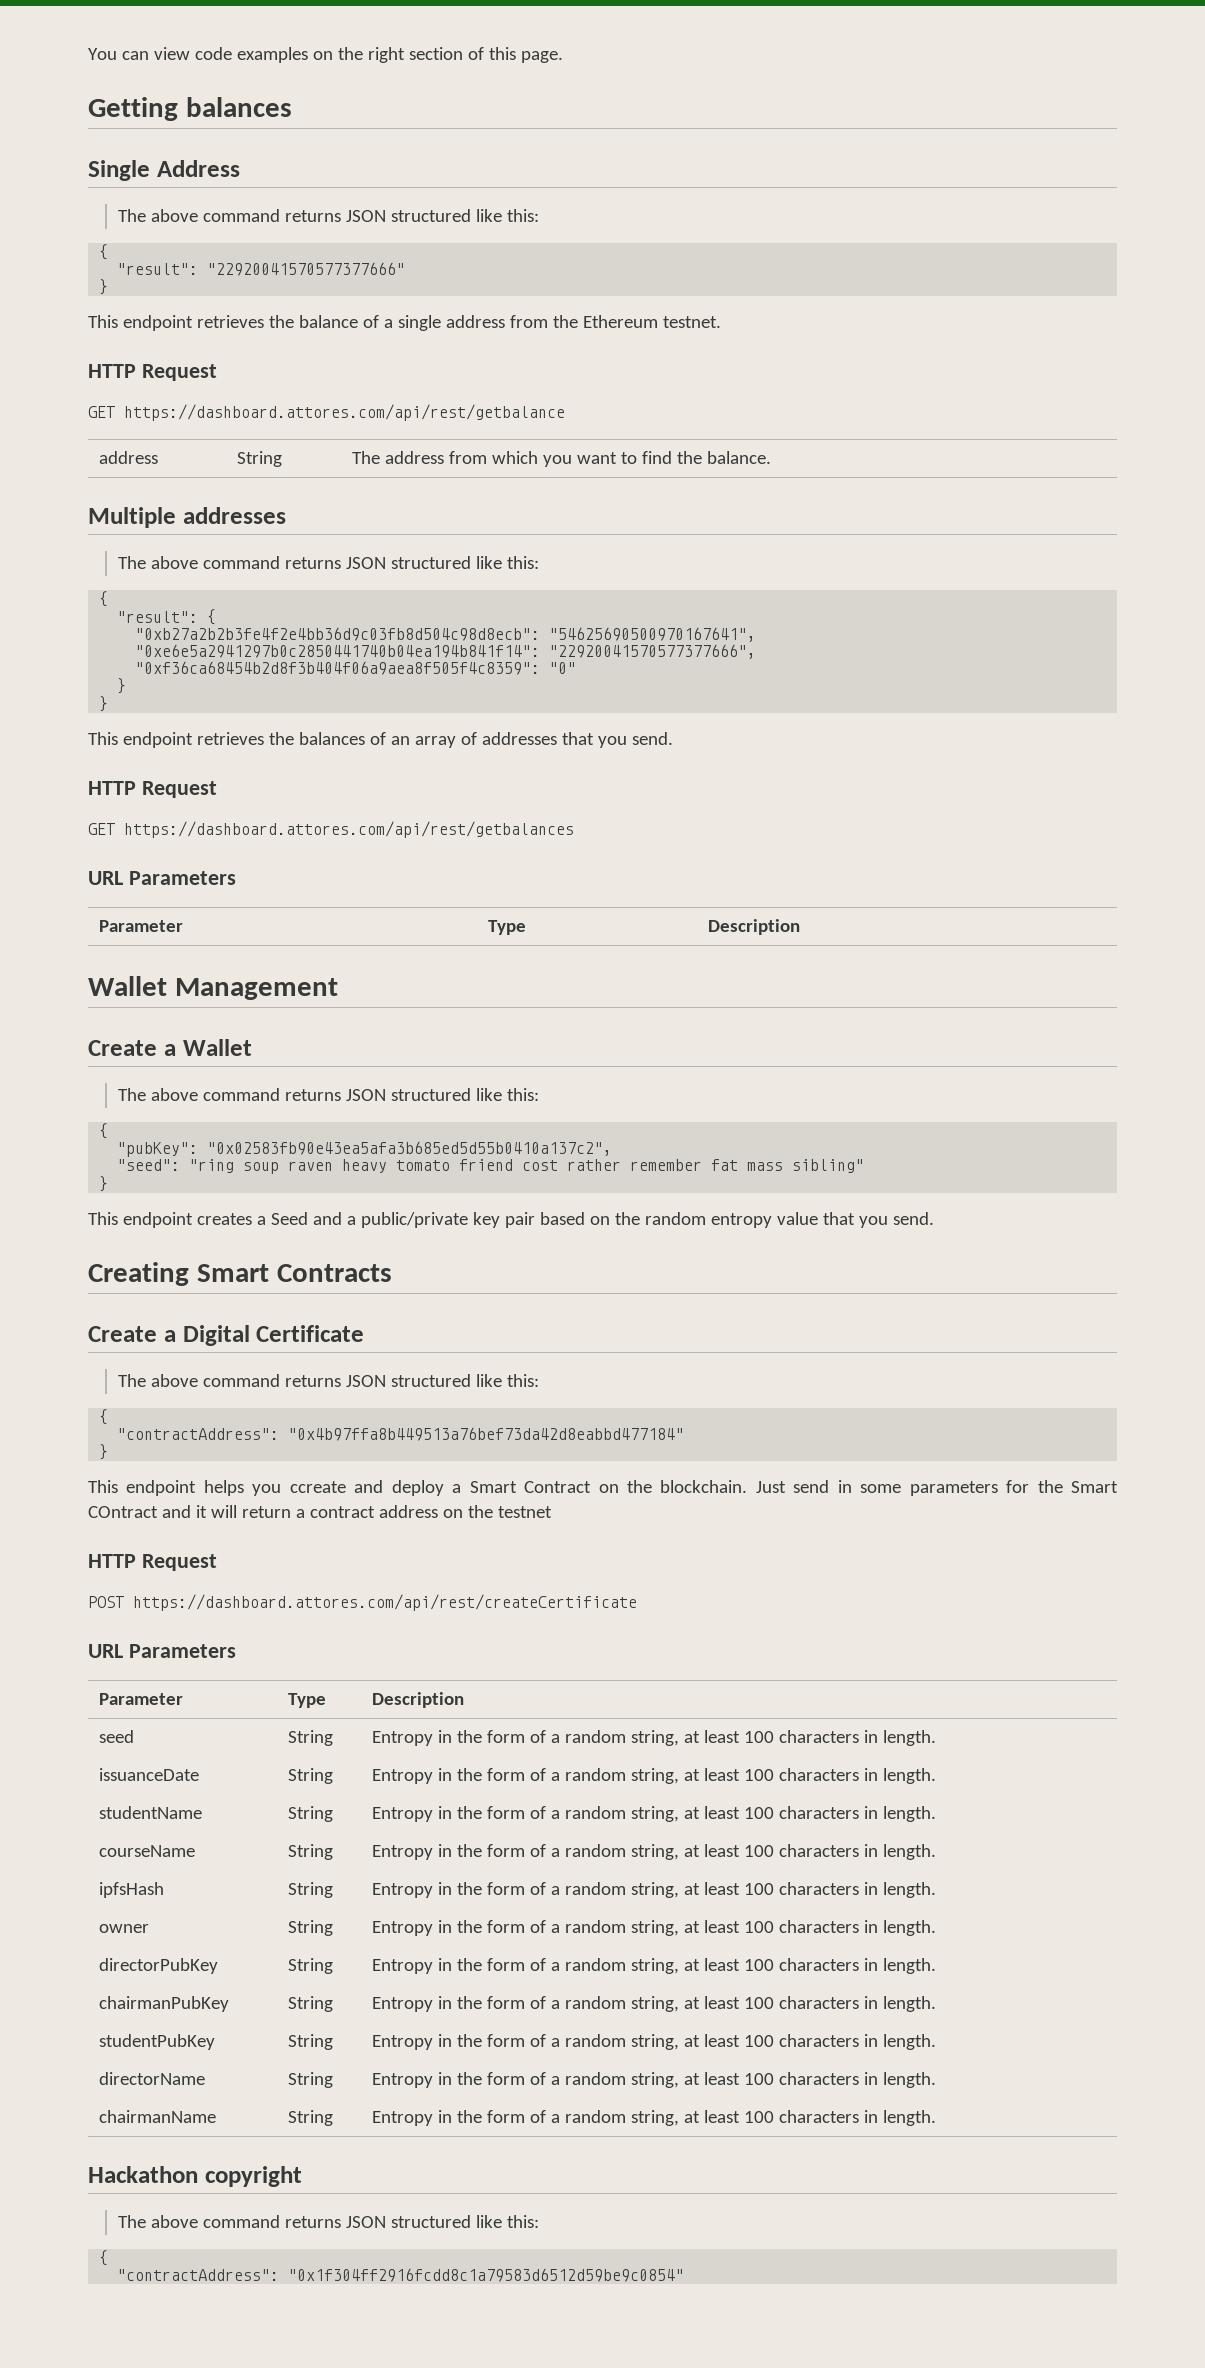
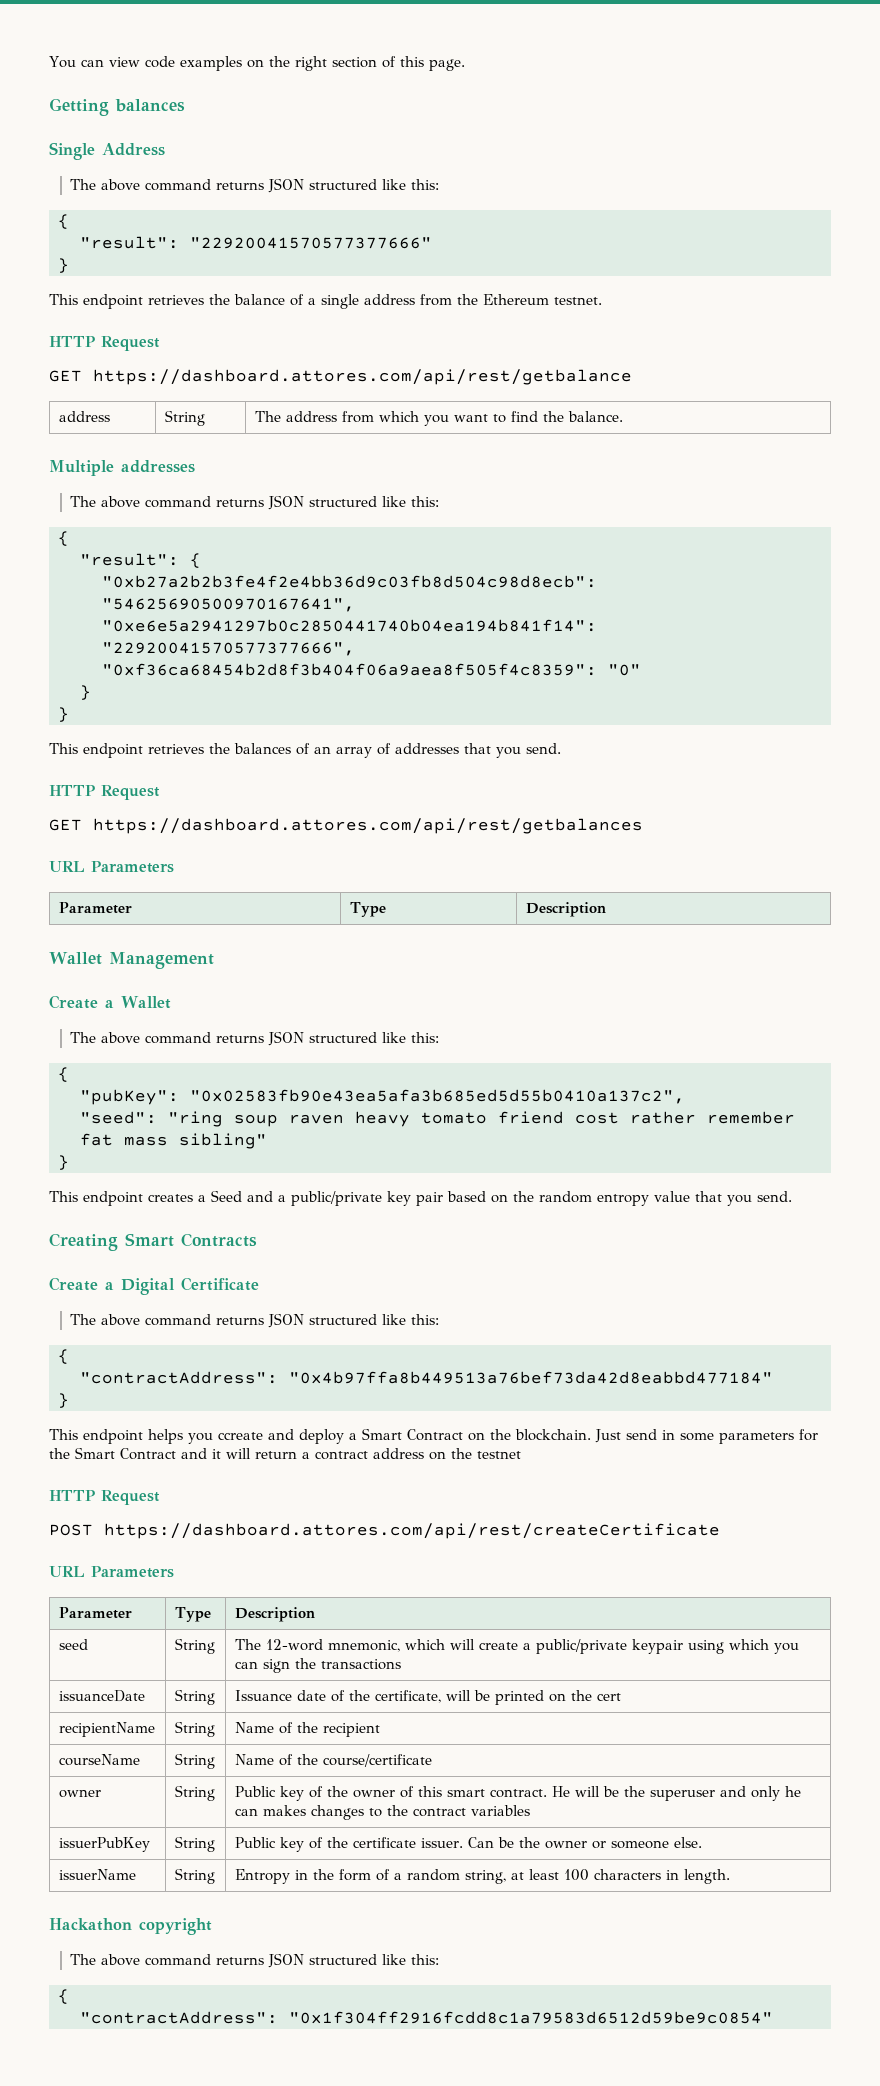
- Just send in some parameters for the Smart COntract and it will return a contract address on the testnet
+ Just send in some parameters for the Smart Contract and it will return a contract address on the testnet
- seed | String | Entropy in the form of a random string, at least 100 characters in length.
- issuanceDate | String | Entropy in the form of a random string, at least 100 characters in length.
- studentName | String | Entropy in the form of a random string, at least 100 characters in length.
- courseName | String | Entropy in the form of a random string, at least 100 characters in length.
- ipfsHash | String | Entropy in the form of a random string, at least 100 characters in length.
- owner | String | Entropy in the form of a random string, at least 100 characters in length.
- directorPubKey | String | Entropy in the form of a random string, at least 100 characters in length.
- chairmanPubKey | String | Entropy in the form of a random string, at least 100 characters in length.
- studentPubKey | String | Entropy in the form of a random string, at least 100 characters in length.
- directorName | String | Entropy in the form of a random string, at least 100 characters in length.
- chairmanName | String | Entropy in the form of a random string, at least 100 characters in length.
+ seed | String | The 12-word mnemonic, which will create a public/private keypair using which you can sign the transactions
+ issuanceDate | String | Issuance date of the certificate, will be printed on the cert
+ recipientName | String | Name of the recipient
+ courseName | String | Name of the course/certificate
+ owner | String | Public key of the owner of this smart contract. He will be the superuser and only he can makes changes to the contract variables
+ issuerPubKey | String | Public key of the certificate issuer. Can be the owner or someone else.
+ issuerName | String | Entropy in the form of a random string, at least 100 characters in length.

